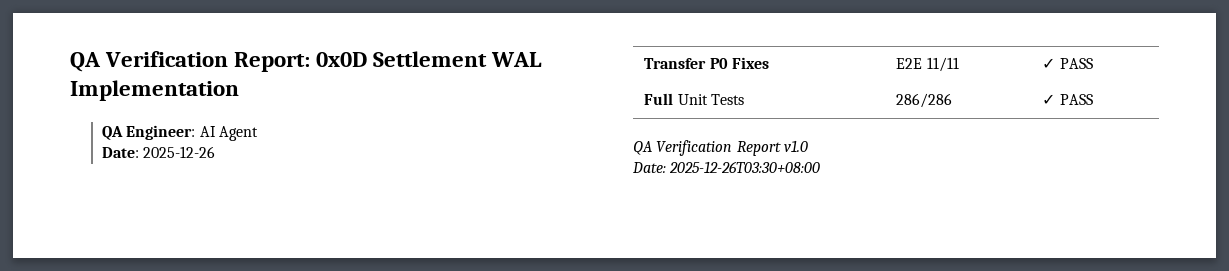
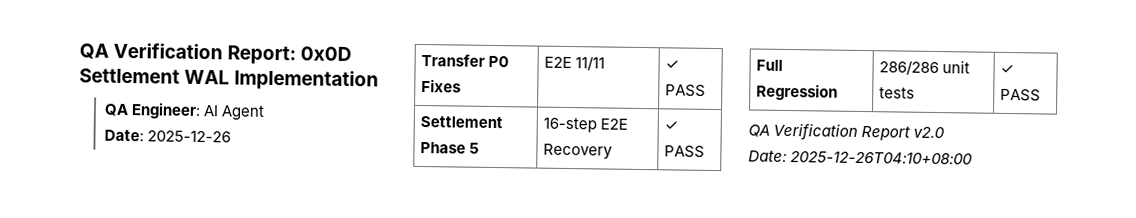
+ Settlement Phase 5 | 16-step E2E Recovery | ✓ PASS
- Full Unit Tests | 286/286 | ✓ PASS
+ Full Regression | 286/286 unit tests | ✓ PASS
- QA Verification Report v1.0
- Date: 2025-12-26T03:30+08:00
+ QA Verification Report v2.0
+ Date: 2025-12-26T04:10+08:00

